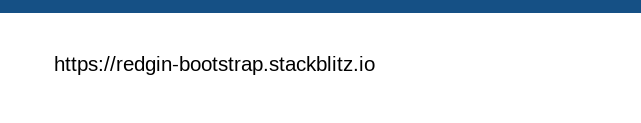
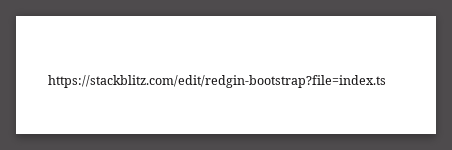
- https://redgin-bootstrap.stackblitz.io
+ https://stackblitz.com/edit/redgin-bootstrap?file=index.ts

